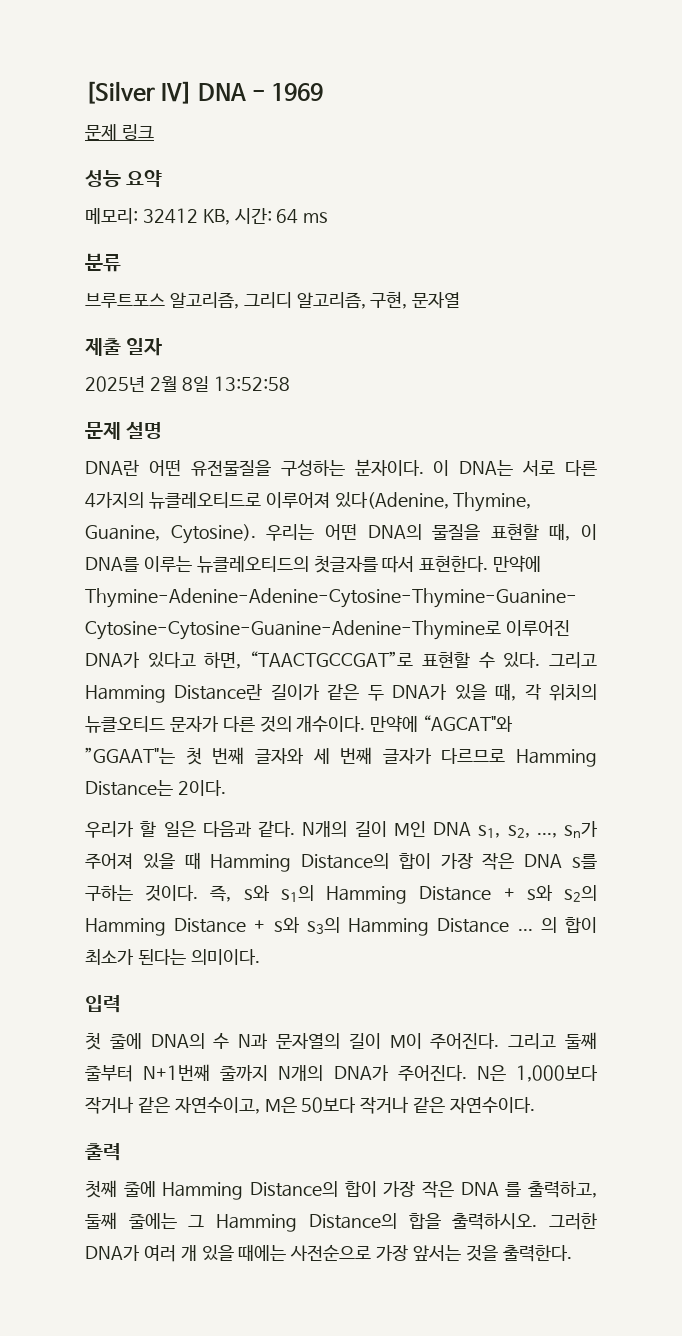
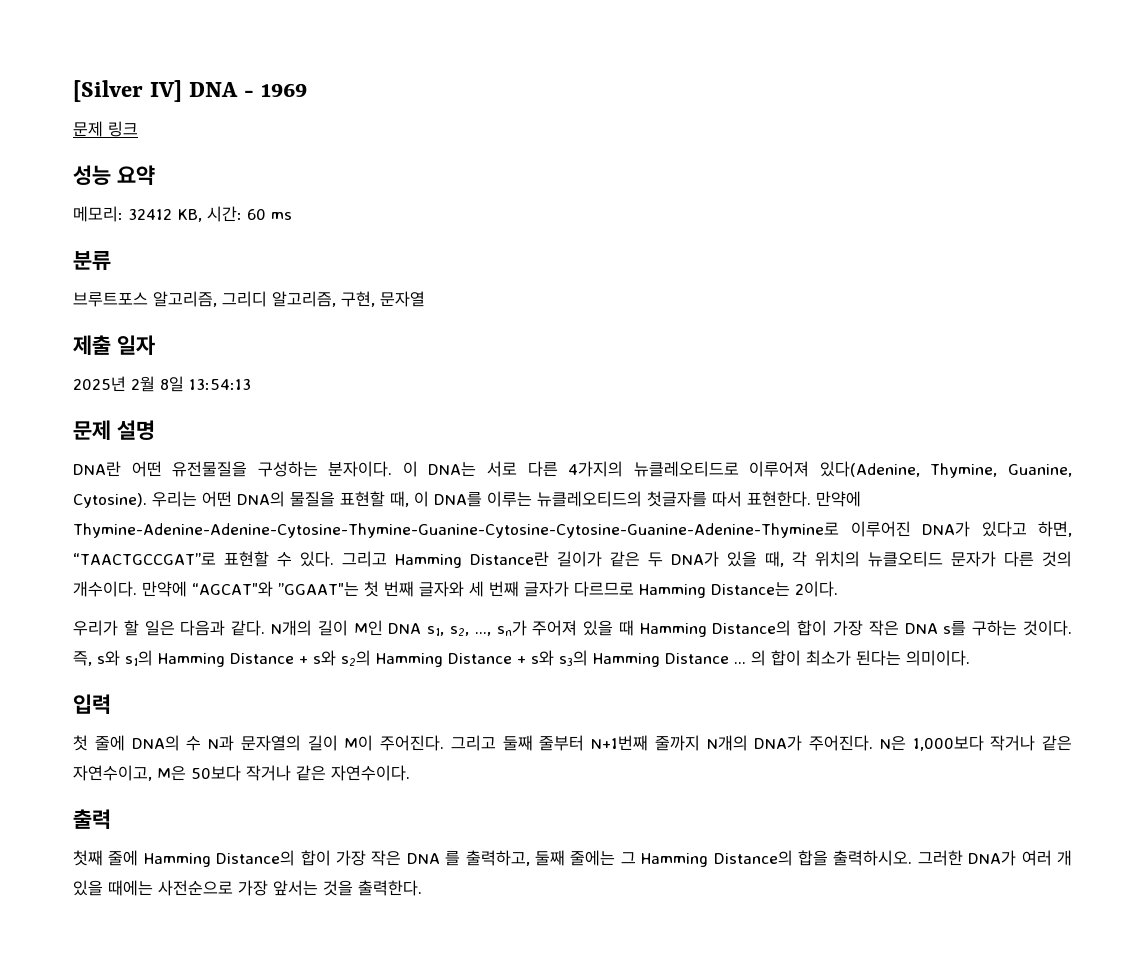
- 메모리: 32412 KB, 시간: 64 ms
+ 메모리: 32412 KB, 시간: 60 ms
- 2025년 2월 8일 13:52:58
+ 2025년 2월 8일 13:54:13

